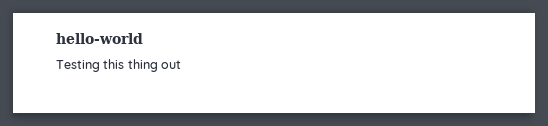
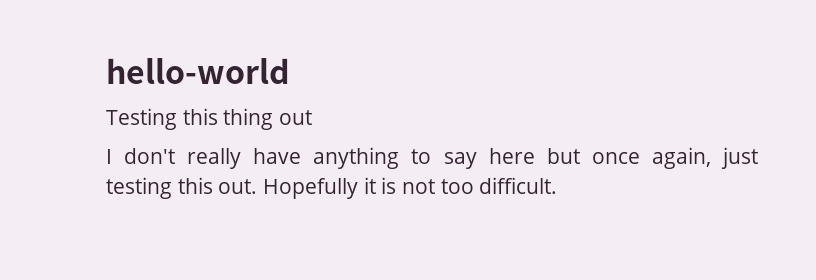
+ I don't really have anything to say here but once again, just testing this out. Hopefully it is not too difficult.

